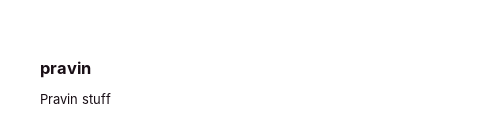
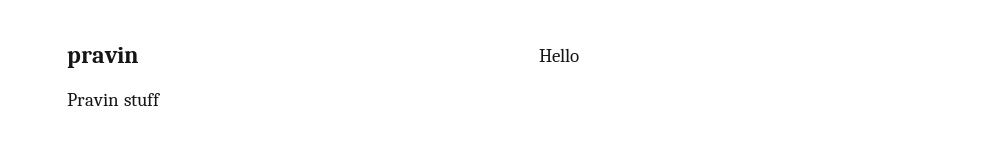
+ Hello

